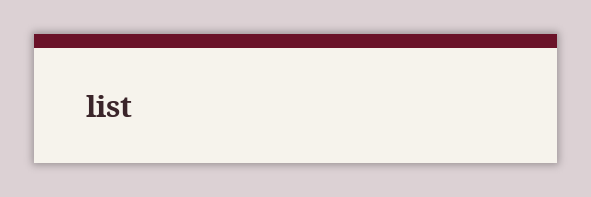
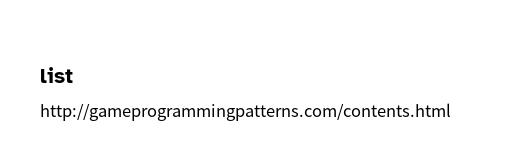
+ http://gameprogrammingpatterns.com/contents.html

